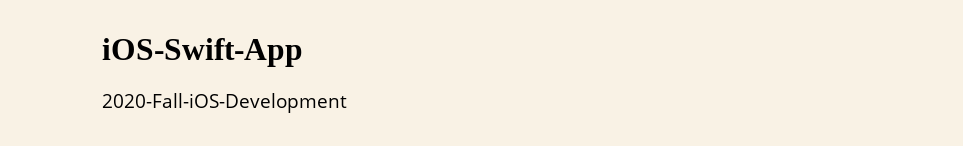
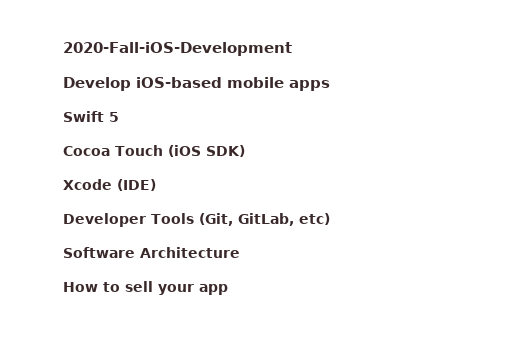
- iOS-Swift-App
  2020-Fall-iOS-Development
+ Develop iOS-based mobile apps
+ Swift 5
+ Cocoa Touch (iOS SDK)
+ Xcode (IDE)
+ Developer Tools (Git, GitLab, etc)
+ Software Architecture
+ How to sell your app

